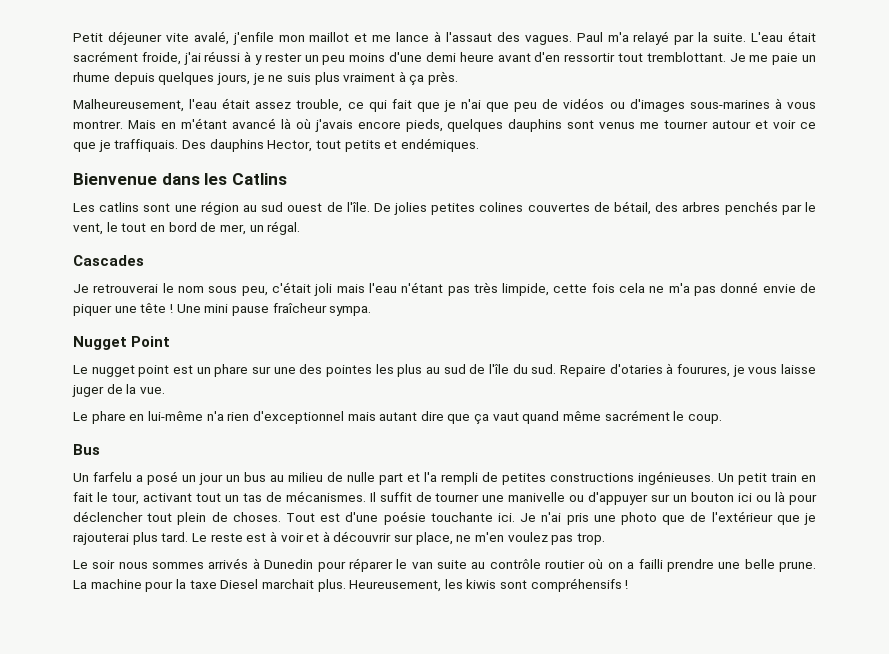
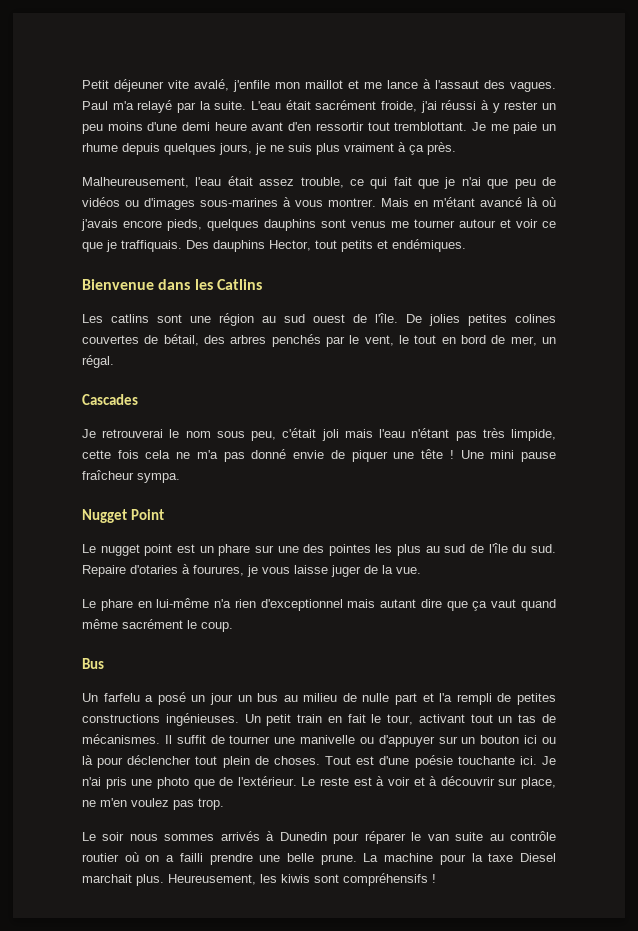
- Je n'ai pris une photo que de l'extérieur que je rajouterai plus tard.
+ Je n'ai pris une photo que de l'extérieur.

